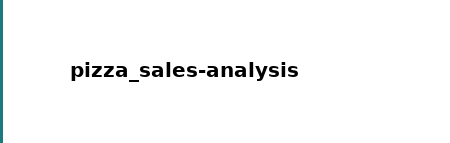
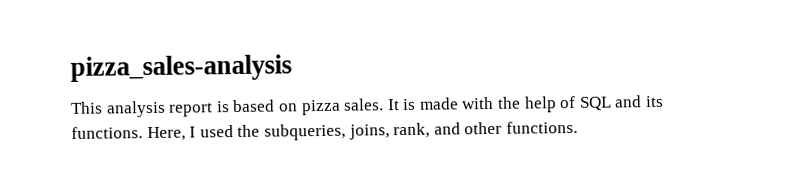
+ This analysis report is based on pizza sales. It is made with the help of SQL and its functions. Here, I used the subqueries, joins, rank, and other functions.

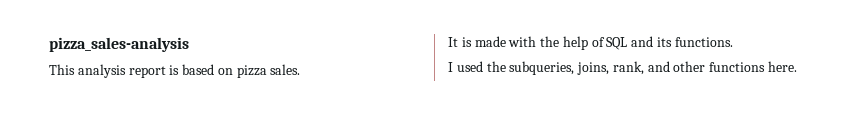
- This analysis report is based on pizza sales. It is made with the help of SQL and its functions. Here, I used the subqueries, joins, rank, and other functions.
+ This analysis report is based on pizza sales.
+ It is made with the help of SQL and its functions.
+ I used the subqueries, joins, rank, and other functions here.

